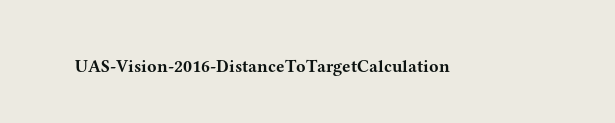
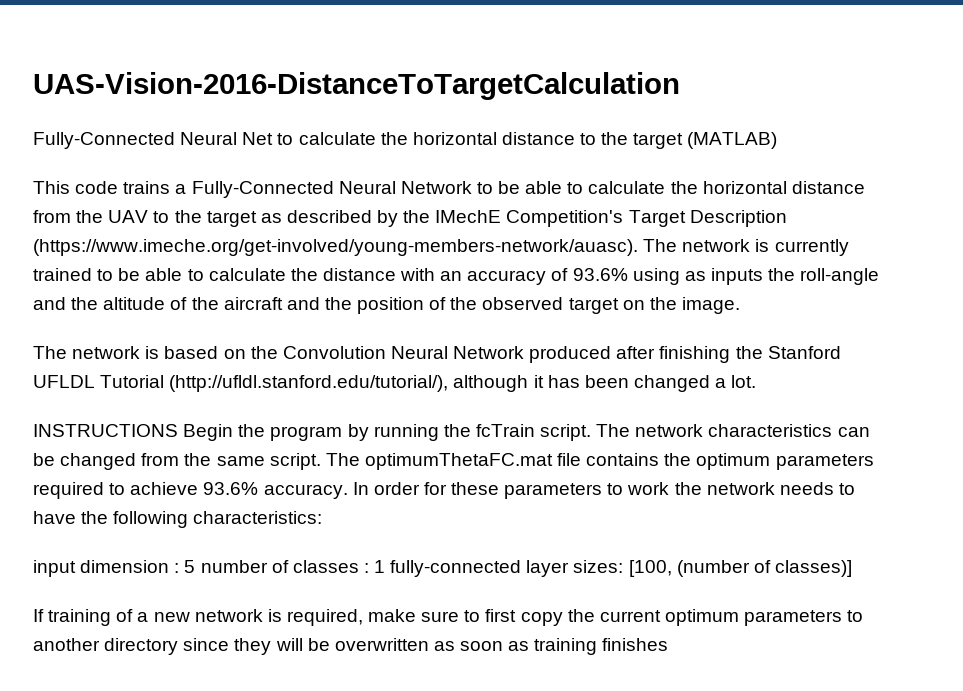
+ Fully-Connected Neural Net to calculate the horizontal distance to the target (MATLAB)
+ This code trains a Fully-Connected Neural Network to be able to calculate the horizontal distance from the UAV to the target as described by the IMechE Competition's Target Description (https://www.imeche.org/get-involved/young-members-network/auasc). The network is currently trained to be able to calculate the distance with an accuracy of 93.6% using as inputs the roll-angle and the altitude of the aircraft and the position of the observed target on the image.
+ The network is based on the Convolution Neural Network produced after finishing the Stanford UFLDL Tutorial (http://ufldl.stanford.edu/tutorial/), although it has been changed a lot.
+ INSTRUCTIONS Begin the program by running the fcTrain script. The network characteristics can be changed from the same script. The optimumThetaFC.mat file contains the optimum parameters required to achieve 93.6% accuracy. In order for these parameters to work the network needs to have the following characteristics:
+ input dimension : 5 number of classes : 1 fully-connected layer sizes: [100, (number of classes)]
+ If training of a new network is required, make sure to first copy the current optimum parameters to another directory since they will be overwritten as soon as training finishes

